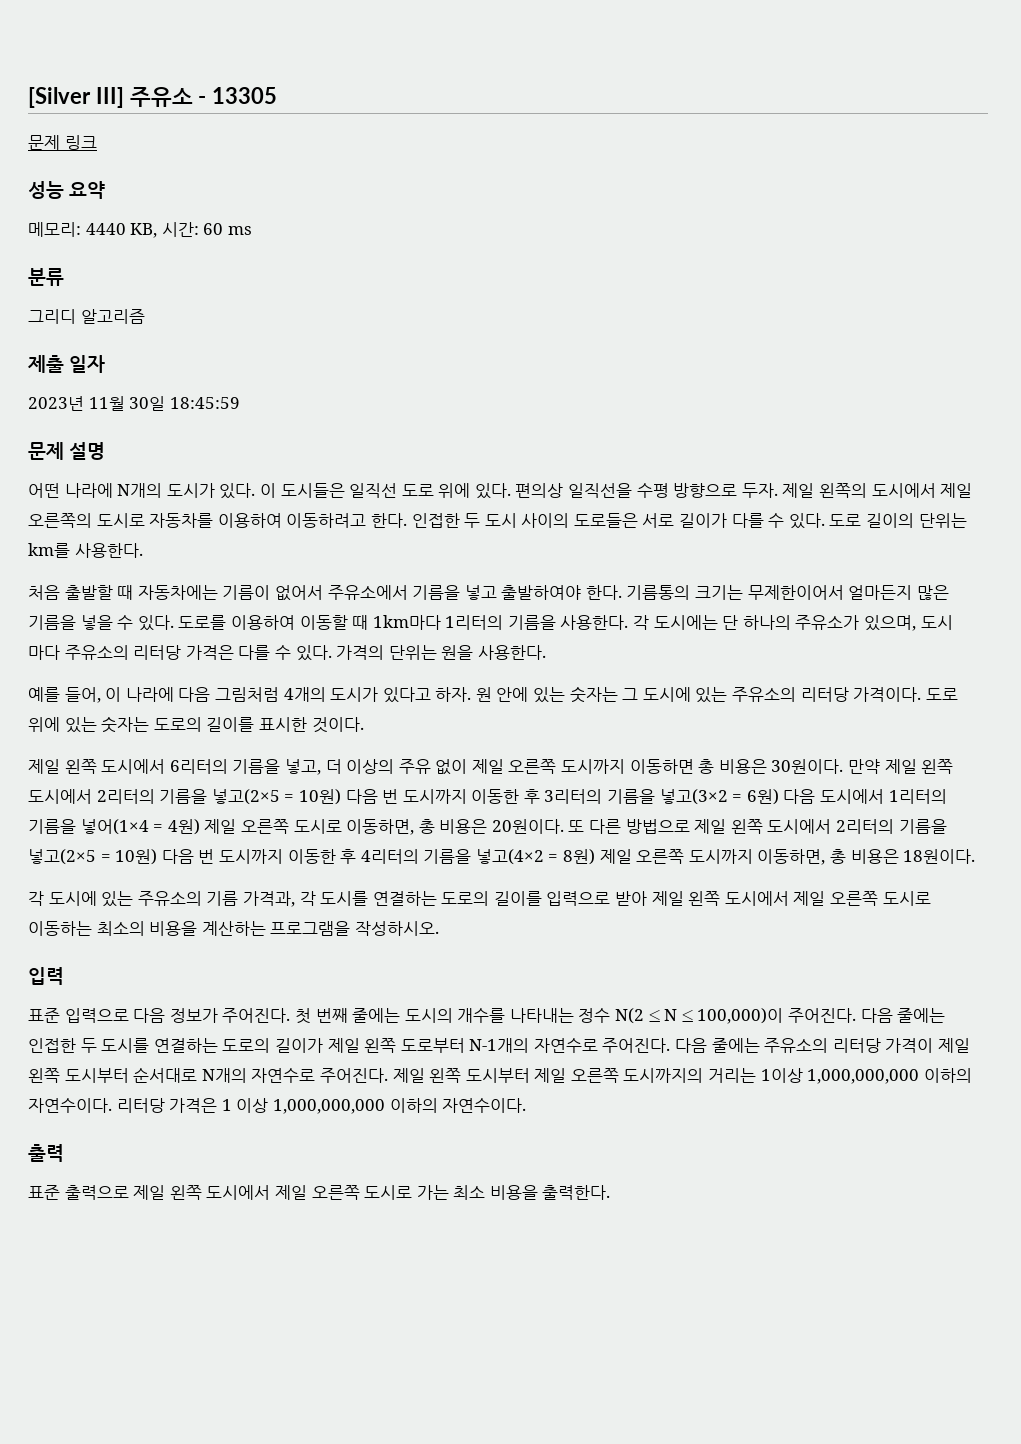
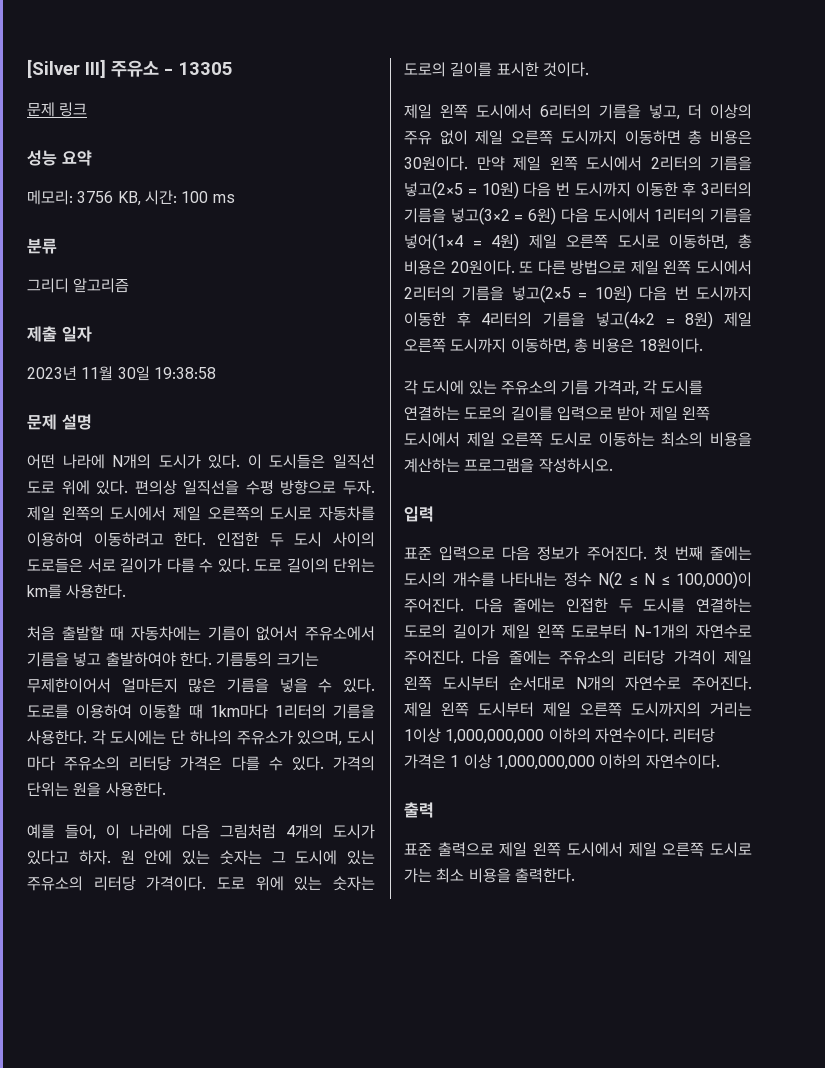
- 메모리: 4440 KB, 시간: 60 ms
+ 메모리: 3756 KB, 시간: 100 ms
- 2023년 11월 30일 18:45:59
+ 2023년 11월 30일 19:38:58

